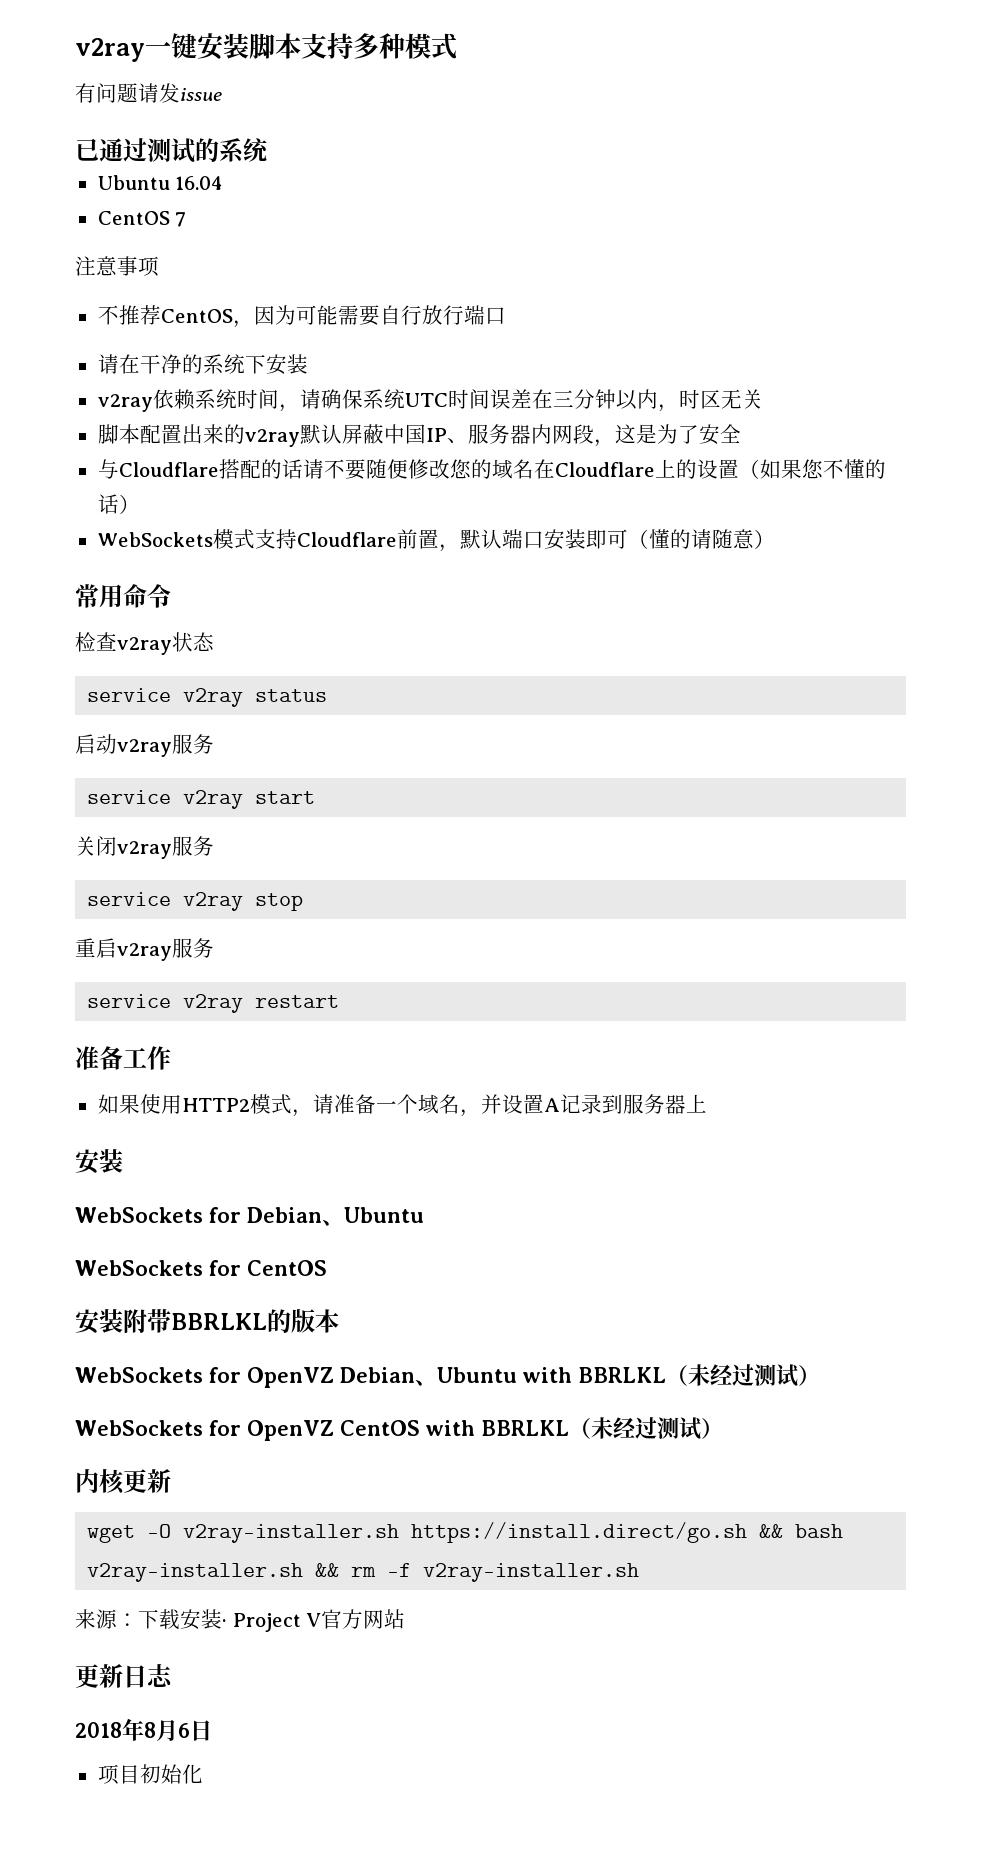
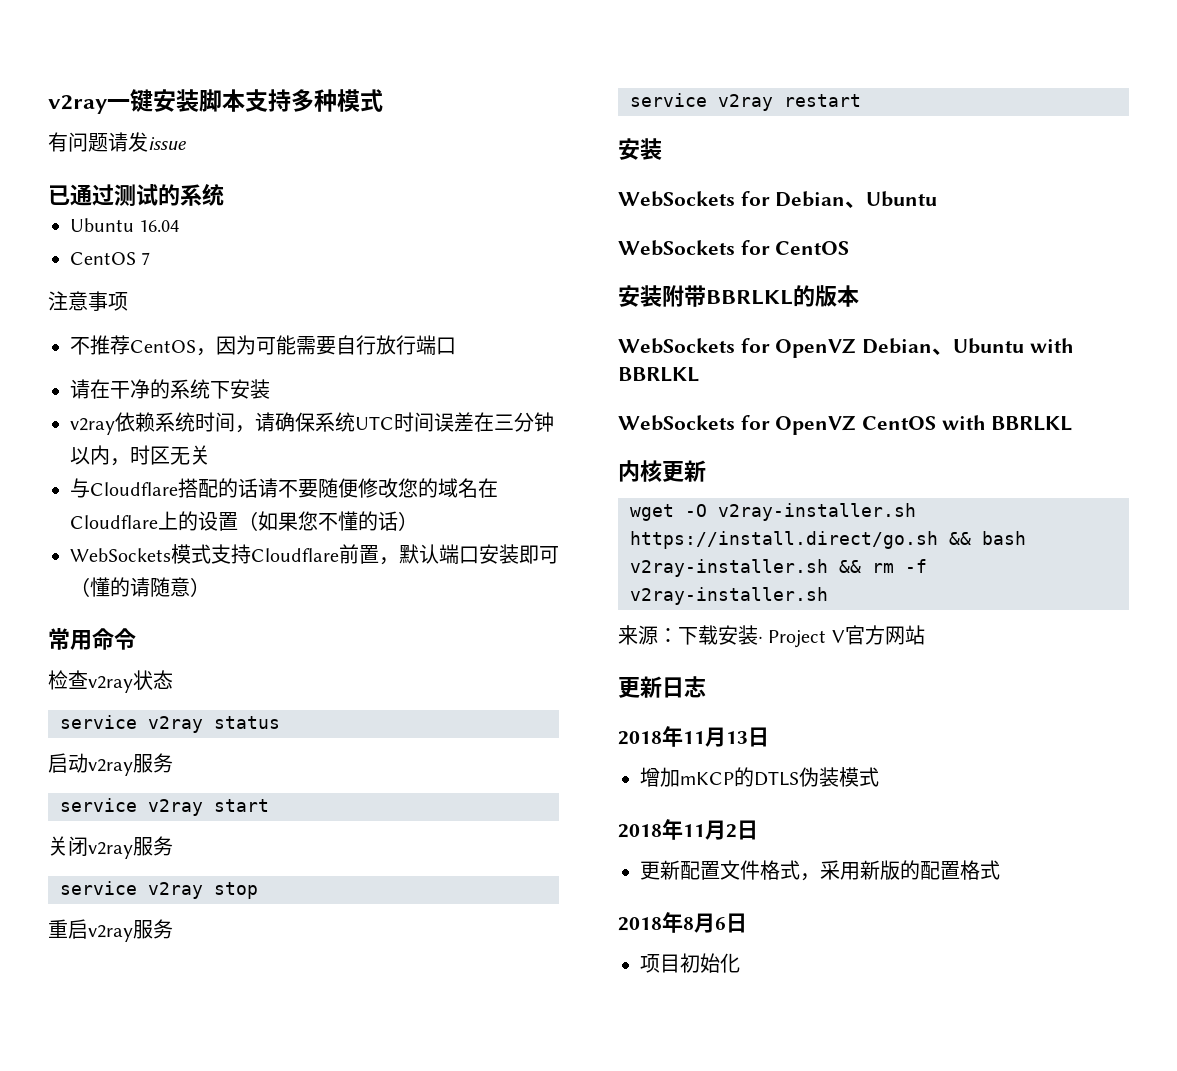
- 脚本配置出来的v2ray默认屏蔽中国IP、服务器内网段，这是为了安全
- 准备工作
- 如果使用HTTP2模式，请准备一个域名，并设置A记录到服务器上
- WebSockets for OpenVZ Debian、Ubuntu with BBRLKL（未经过测试）
+ WebSockets for OpenVZ Debian、Ubuntu with BBRLKL
- WebSockets for OpenVZ CentOS with BBRLKL（未经过测试）
+ WebSockets for OpenVZ CentOS with BBRLKL
+ 2018年11月13日
+ 增加mKCP的DTLS伪装模式
+ 2018年11月2日
+ 更新配置文件格式，采用新版的配置格式

